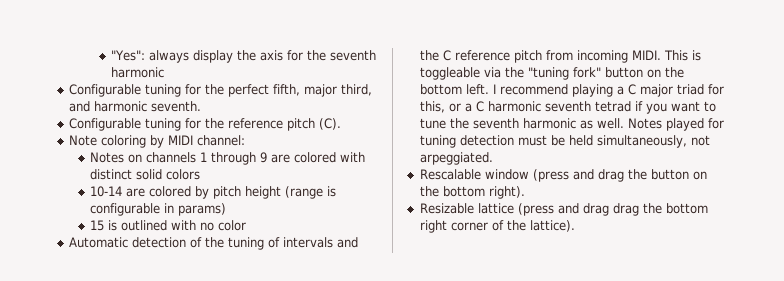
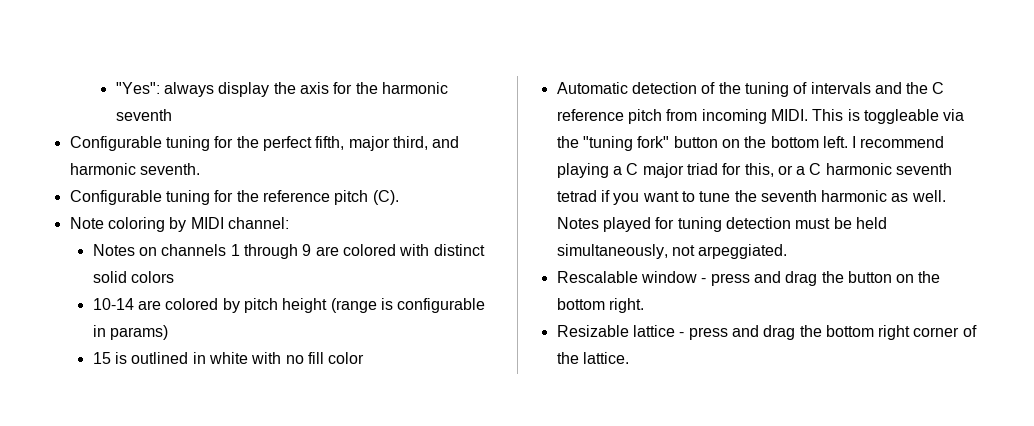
- "Yes": always display the axis for the seventh harmonic
+ "Yes": always display the axis for the harmonic seventh
- 15 is outlined with no color
+ 15 is outlined in white with no fill color
- Rescalable window (press and drag the button on the bottom right).
+ Rescalable window - press and drag the button on the bottom right.
- Resizable lattice (press and drag drag the bottom right corner of the lattice).
+ Resizable lattice - press and drag the bottom right corner of the lattice.

